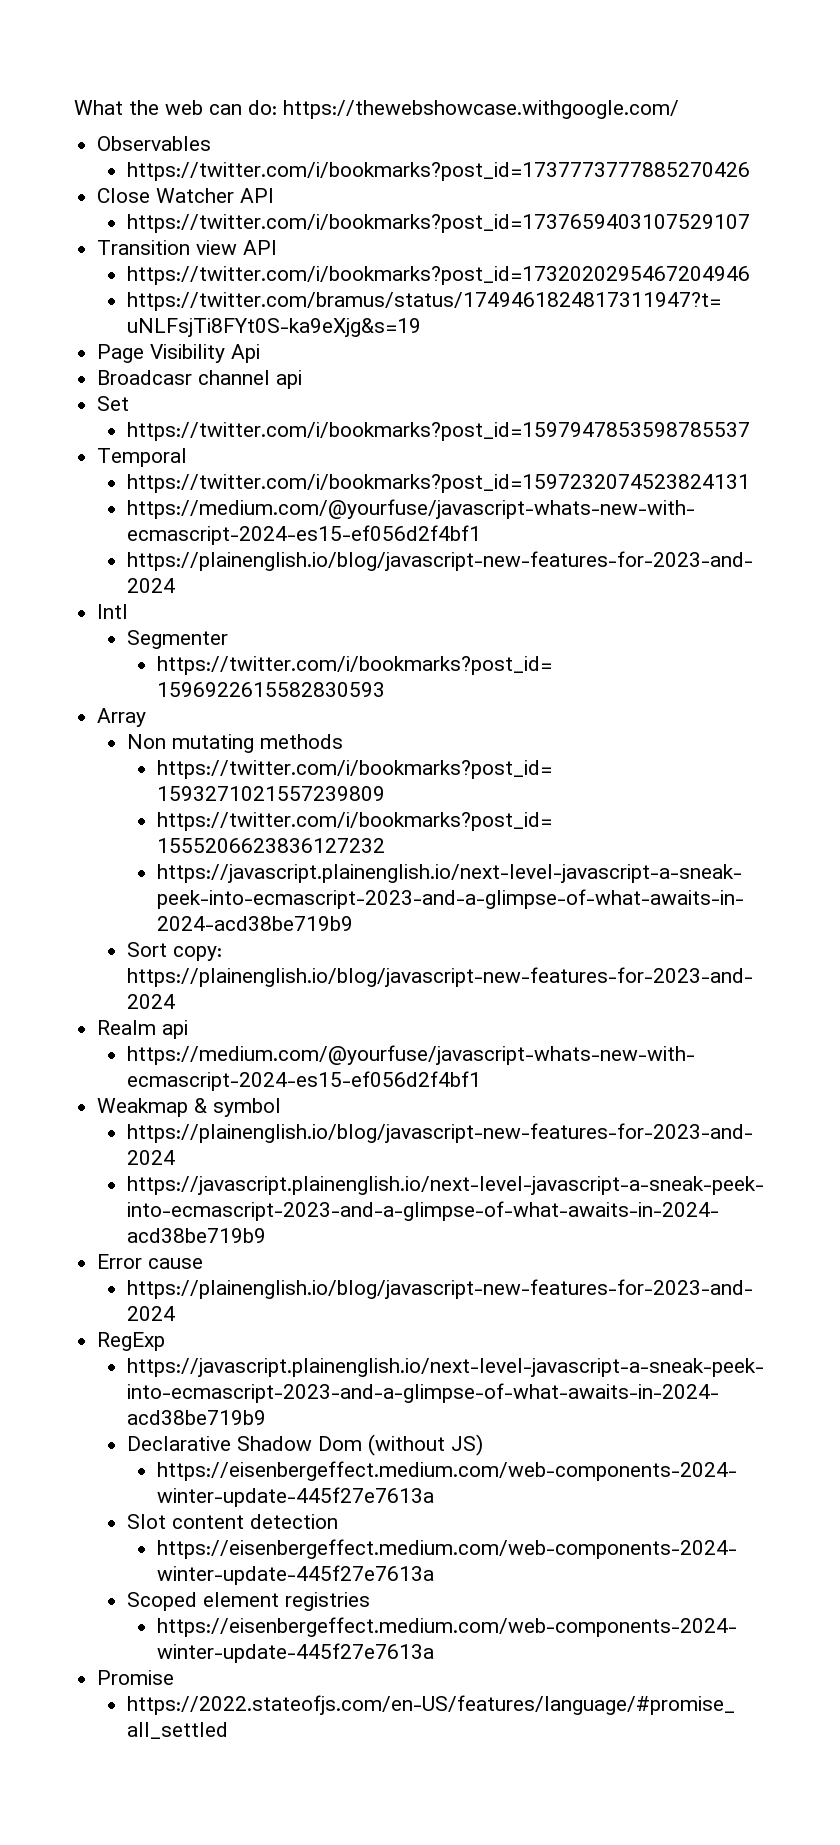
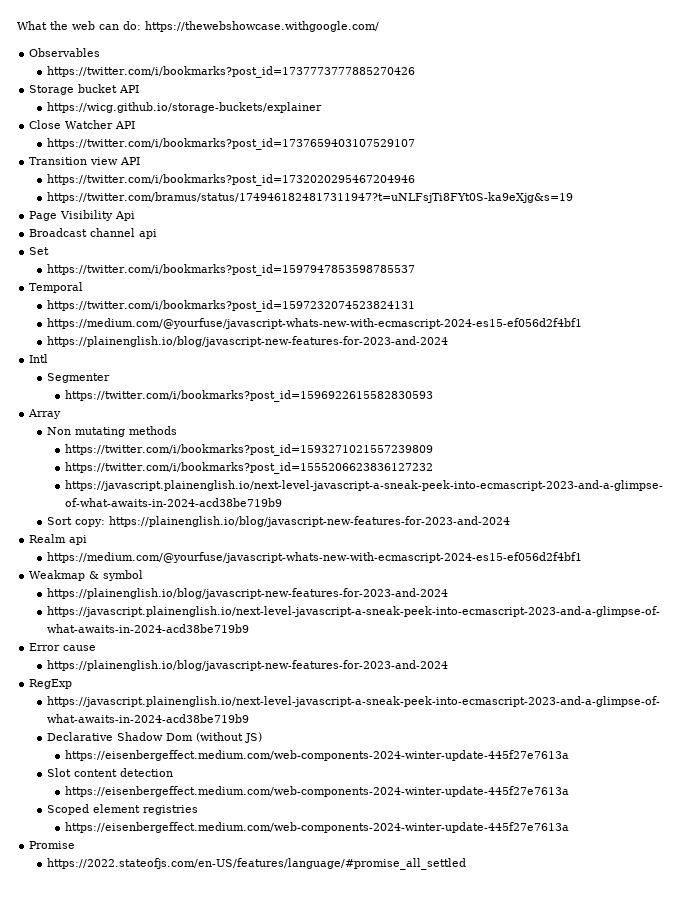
+ Storage bucket API
+ https://wicg.github.io/storage-buckets/explainer
- Broadcasr channel api
+ Broadcast channel api

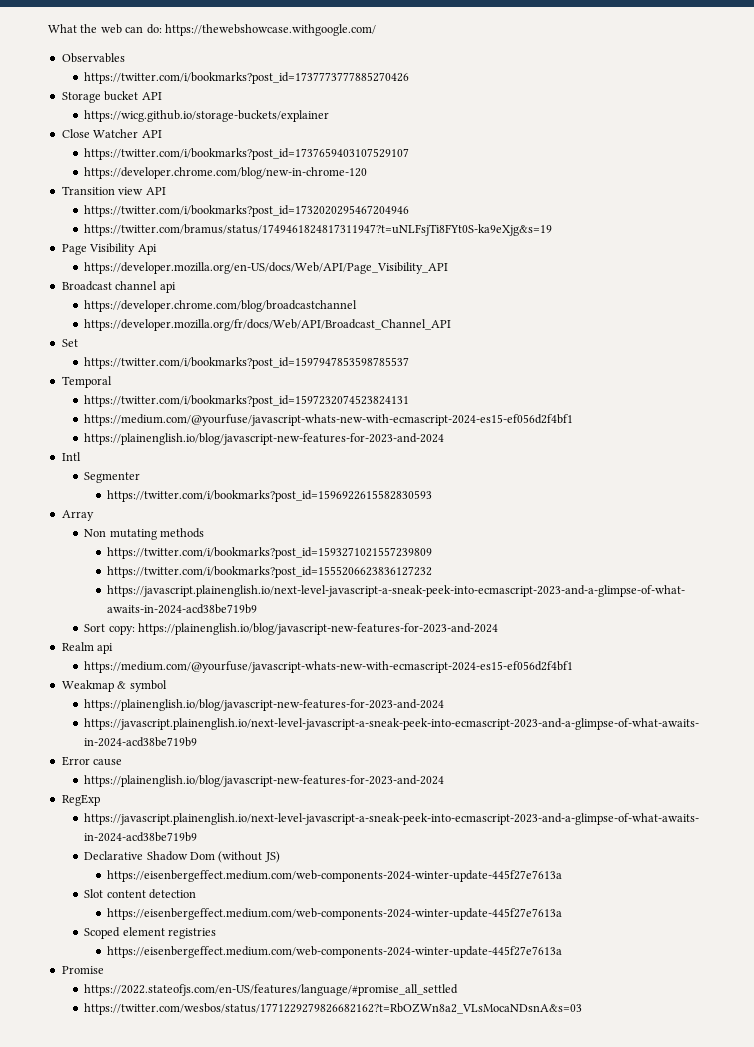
+ https://developer.chrome.com/blog/new-in-chrome-120
+ https://developer.mozilla.org/en-US/docs/Web/API/Page_Visibility_API
+ https://developer.chrome.com/blog/broadcastchannel
+ https://developer.mozilla.org/fr/docs/Web/API/Broadcast_Channel_API
+ https://twitter.com/wesbos/status/1771229279826682162?t=RbOZWn8a2_VLsMocaNDsnA&s=03

